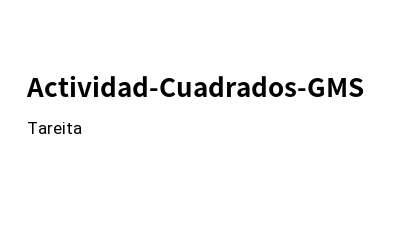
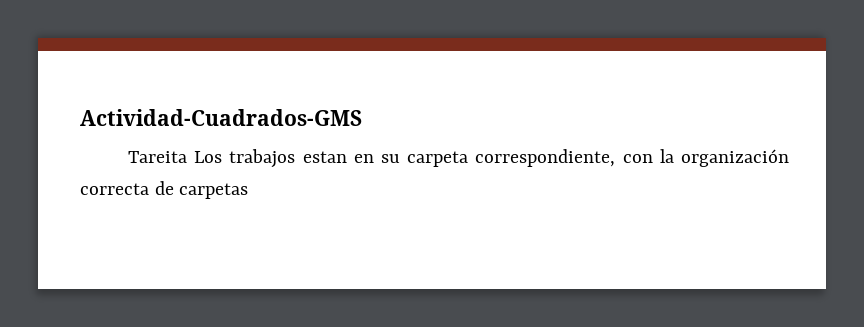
- Tareita
+ Tareita Los trabajos estan en su carpeta correspondiente, con la organización correcta de carpetas

